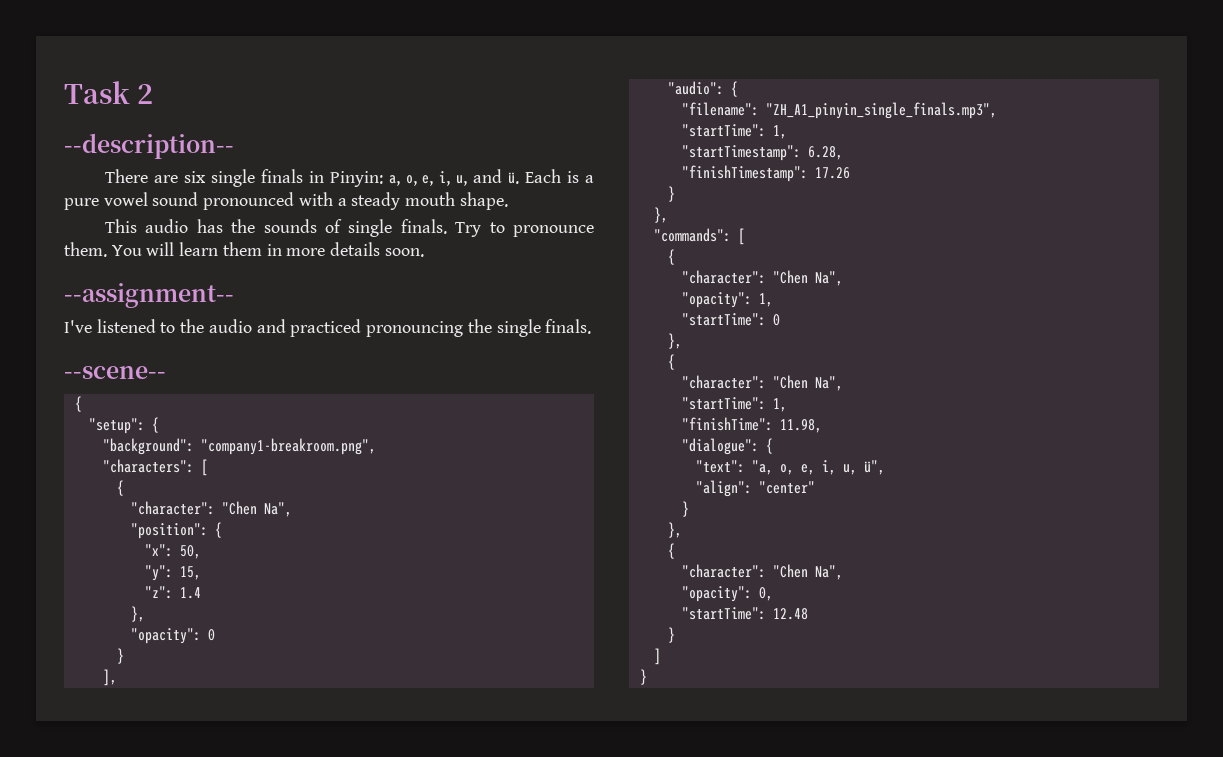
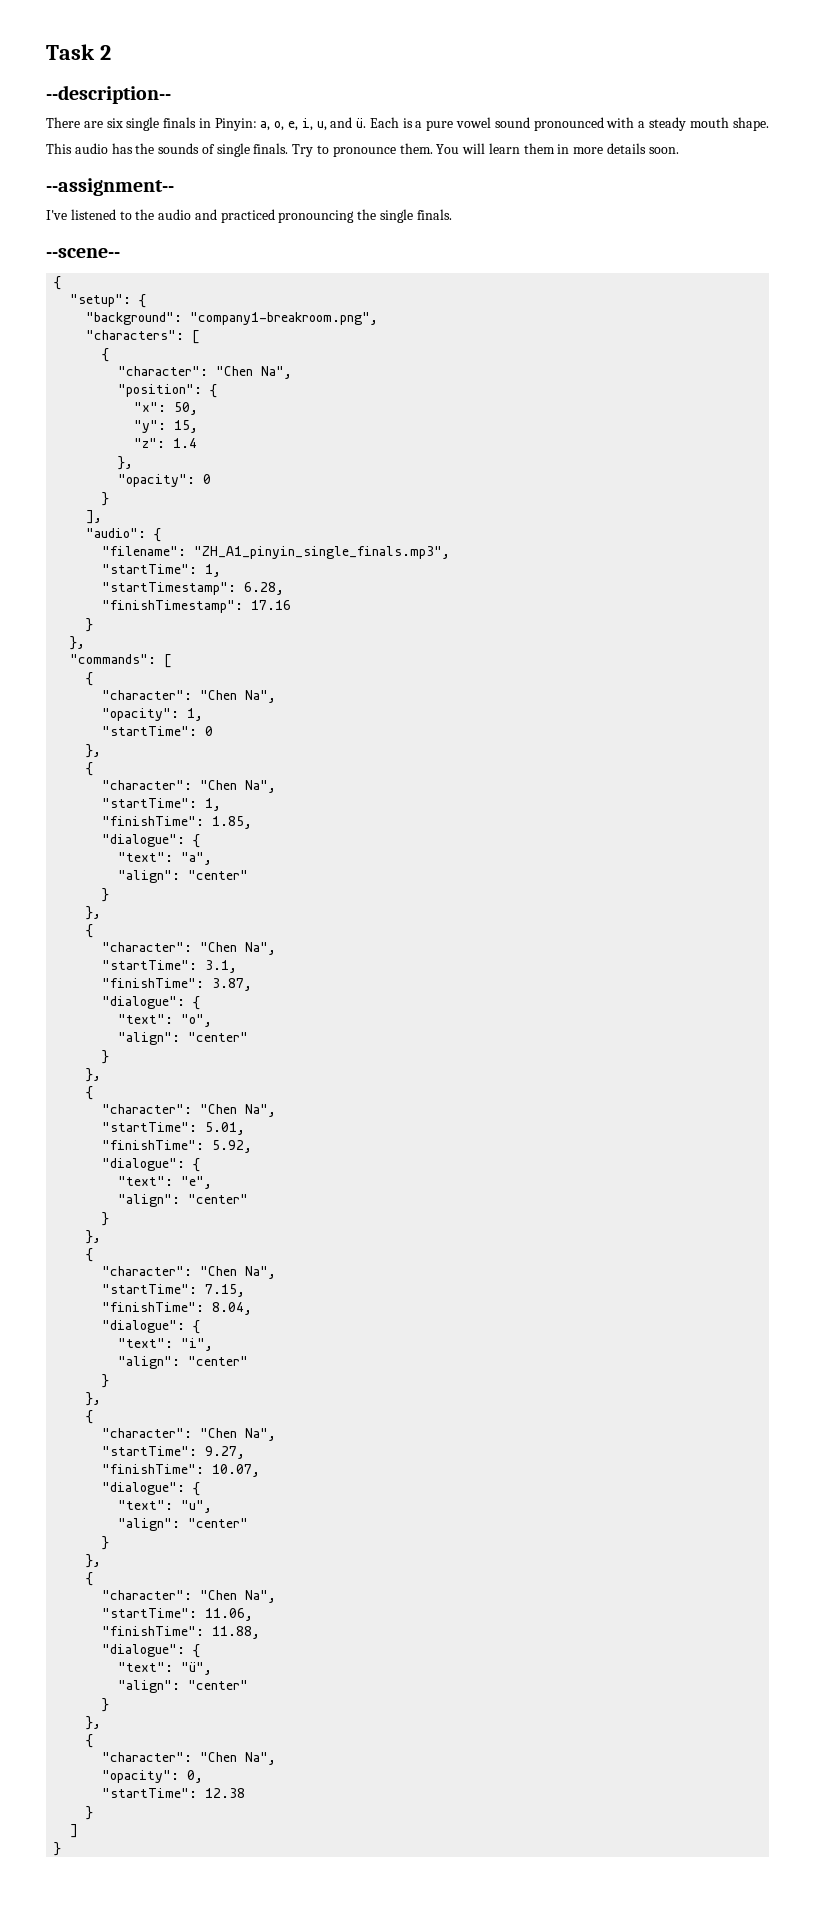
- "finishTimestamp": 17.26
+ "finishTimestamp": 17.16
- "finishTime": 11.98,
+ "finishTime": 1.85,
  "dialogue": {
- "text": "a, o, e, i, u, ü",
+ "text": "a",
+ "align": "center"
+ }
+ },
+ {
+ "character": "Chen Na",
+ "startTime": 3.1,
+ "finishTime": 3.87,
+ "dialogue": {
+ "text": "o",
+ "align": "center"
+ }
+ },
+ {
+ "character": "Chen Na",
+ "startTime": 5.01,
+ "finishTime": 5.92,
+ "dialogue": {
+ "text": "e",
+ "align": "center"
+ }
+ },
+ {
+ "character": "Chen Na",
+ "startTime": 7.15,
+ "finishTime": 8.04,
+ "dialogue": {
+ "text": "i",
+ "align": "center"
+ }
+ },
+ {
+ "character": "Chen Na",
+ "startTime": 9.27,
+ "finishTime": 10.07,
+ "dialogue": {
+ "text": "u",
+ "align": "center"
+ }
+ },
+ {
+ "character": "Chen Na",
+ "startTime": 11.06,
+ "finishTime": 11.88,
+ "dialogue": {
+ "text": "ü",
- "startTime": 12.48
+ "startTime": 12.38

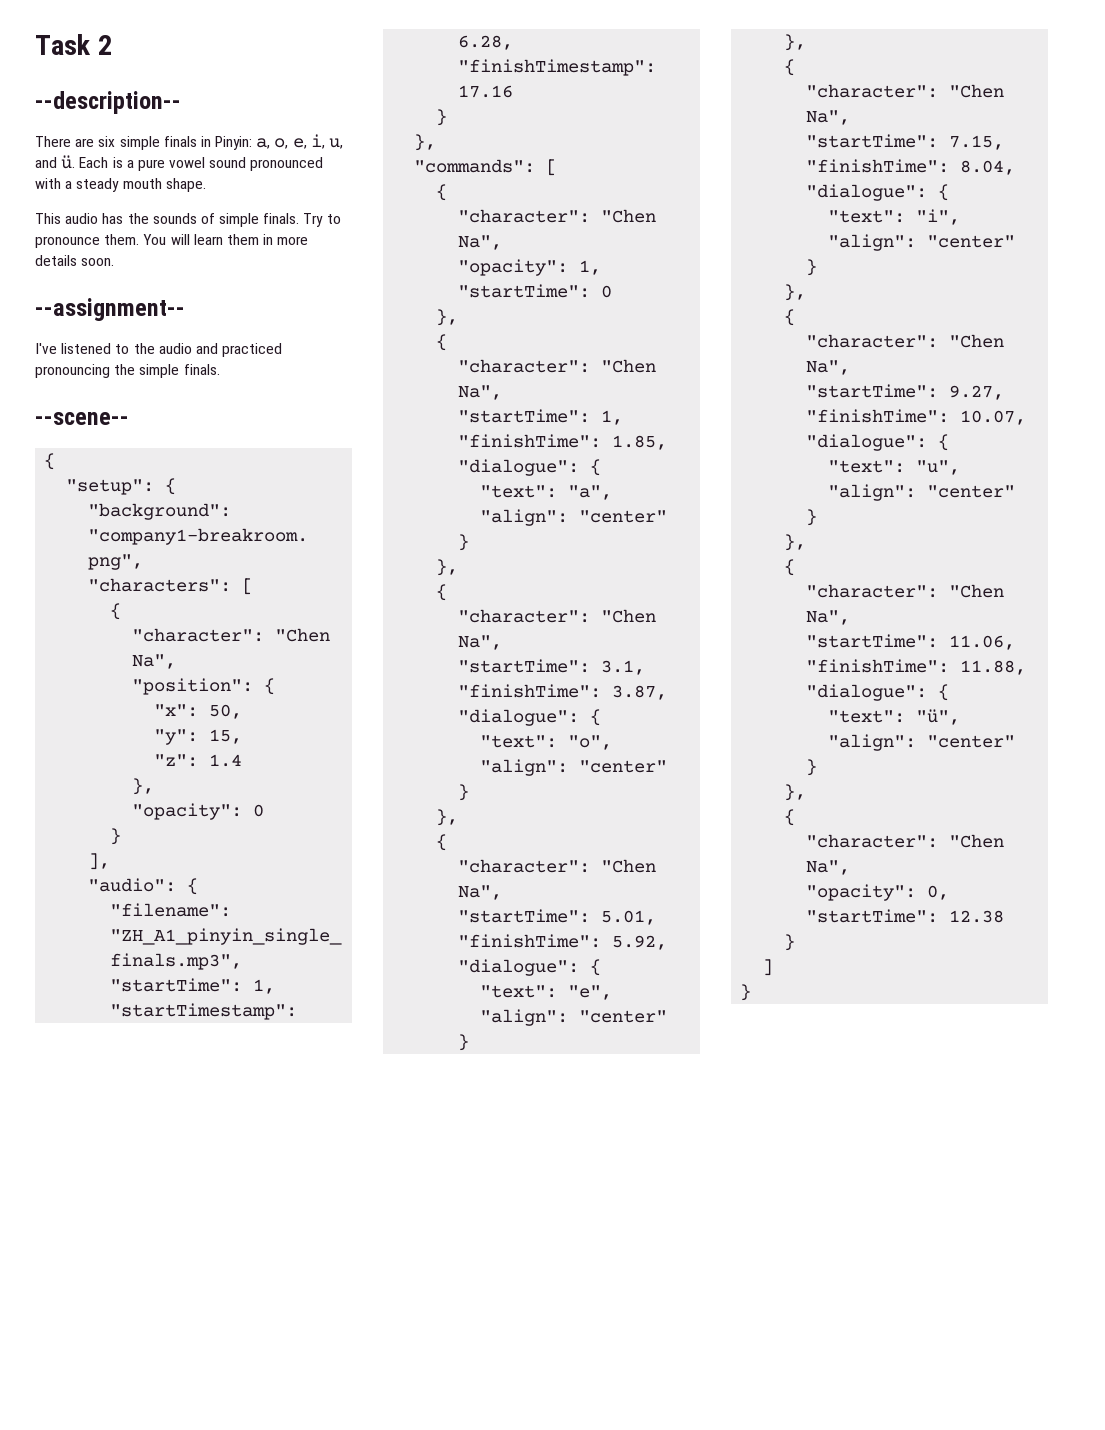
- There are six single finals in Pinyin: a, o, e, i, u, and ü.
+ There are six simple finals in Pinyin: a, o, e, i, u, and ü.
- This audio has the sounds of single finals.
+ This audio has the sounds of simple finals.
- I've listened to the audio and practiced pronouncing the single finals.
+ I've listened to the audio and practiced pronouncing the simple finals.

